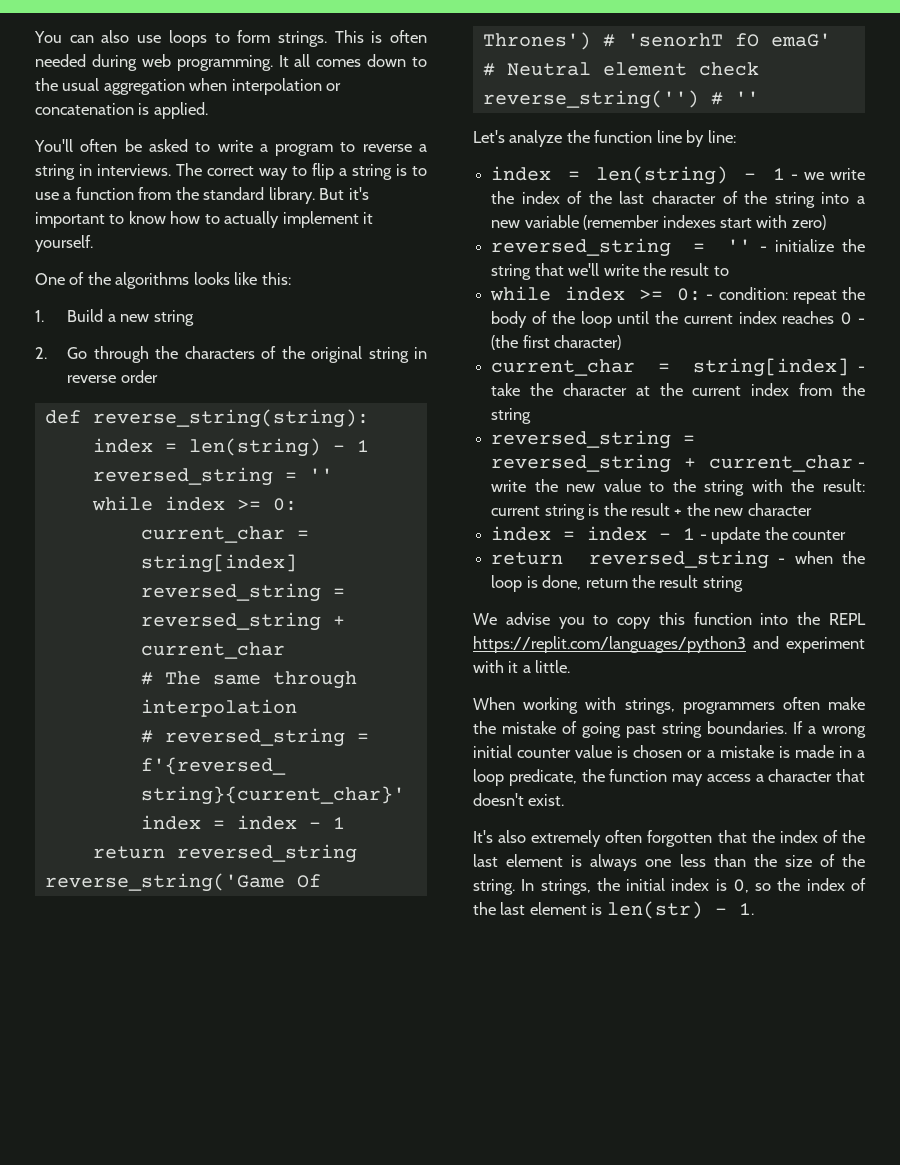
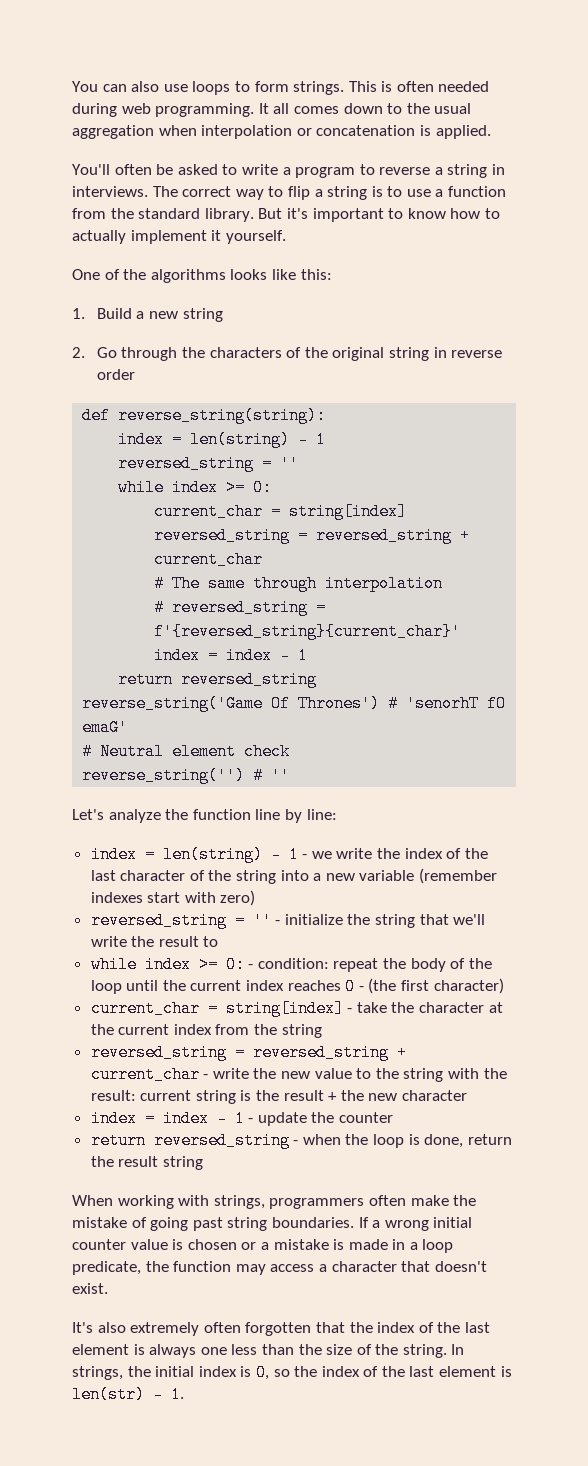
- We advise you to copy this function into the REPL https://replit.com/languages/python3 and experiment with it a little.

